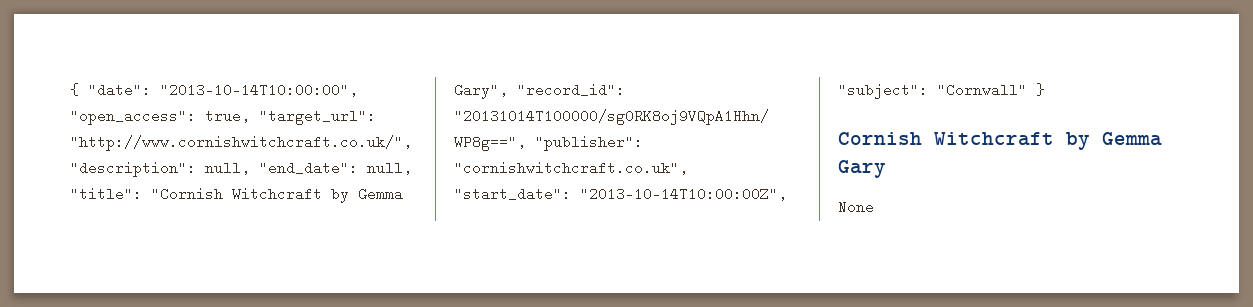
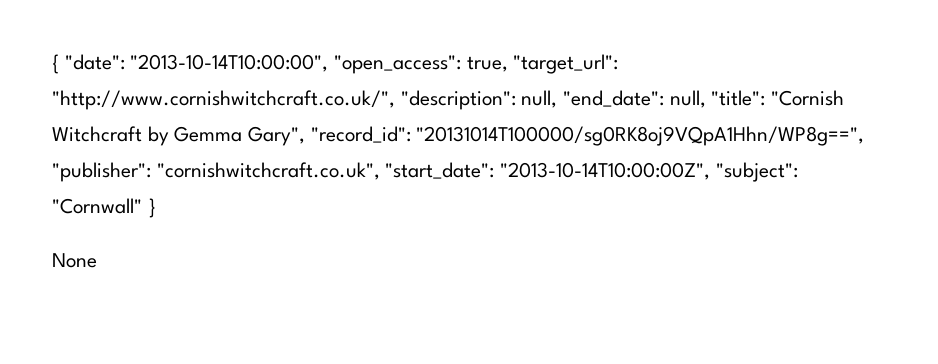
- Cornish Witchcraft by Gemma Gary

